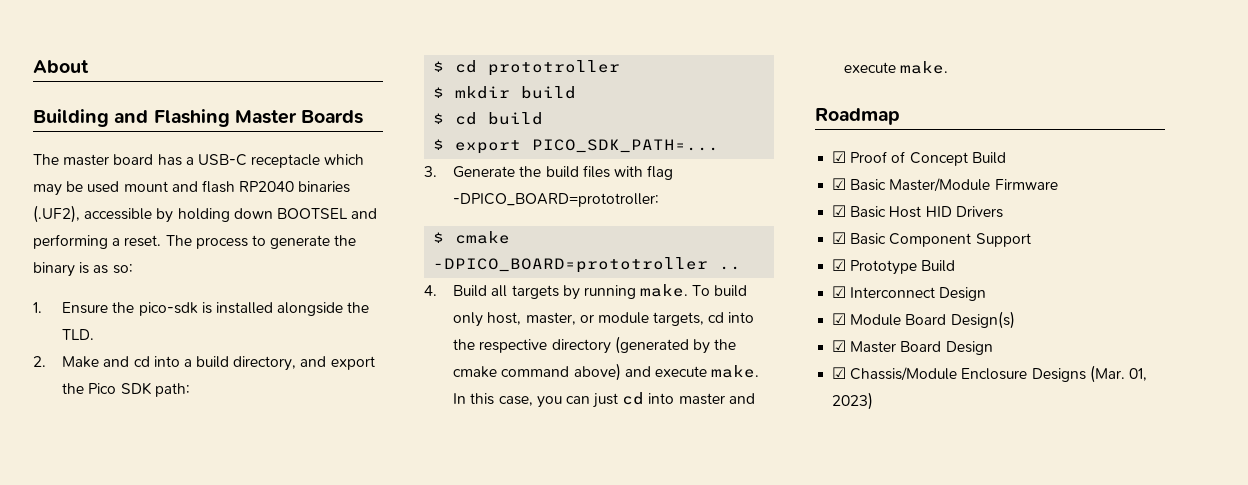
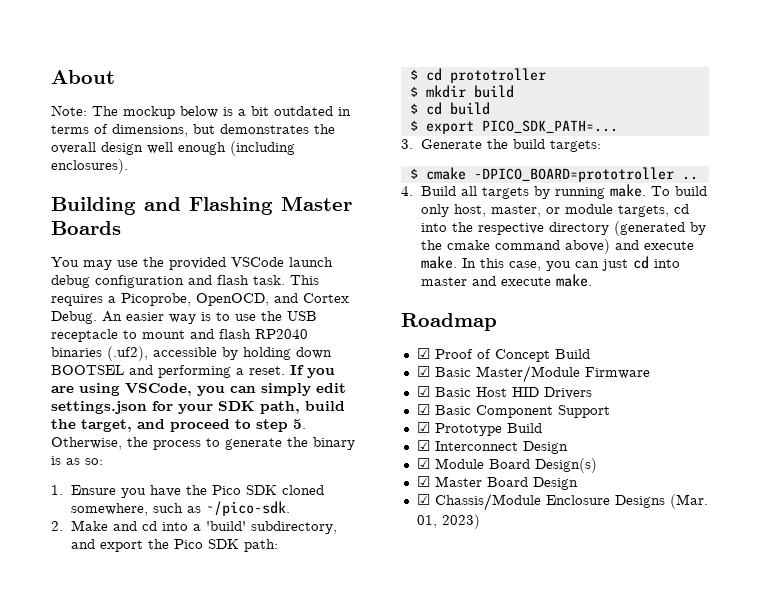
+ Note: The mockup below is a bit outdated in terms of dimensions, but demonstrates the overall design well enough (including enclosures).
- The master board has a USB-C receptacle which may be used mount and flash RP2040 binaries (.UF2), accessible by holding down BOOTSEL and performing a reset.
+ You may use the provided VSCode launch debug configuration and flash task. This requires a Picoprobe, OpenOCD, and Cortex Debug. An easier way is to use the USB receptacle to mount and flash RP2040 binaries (.uf2), accessible by holding down BOOTSEL and performing a reset.
- The process to generate the binary is as so:
+ If you are using VSCode, you can simply edit settings.json for your SDK path, build the target, and proceed to step 5. Otherwise, the process to generate the binary is as so:
- 1. Ensure the pico-sdk is installed alongside the TLD.
+ 1. Ensure you have the Pico SDK cloned somewhere, such as ~/pico-sdk.
- 2. Make and cd into a build directory, and export the Pico SDK path:
+ 2. Make and cd into a 'build' subdirectory, and export the Pico SDK path:
- 3. Generate the build files with flag -DPICO_BOARD=prototroller:
+ 3. Generate the build targets:

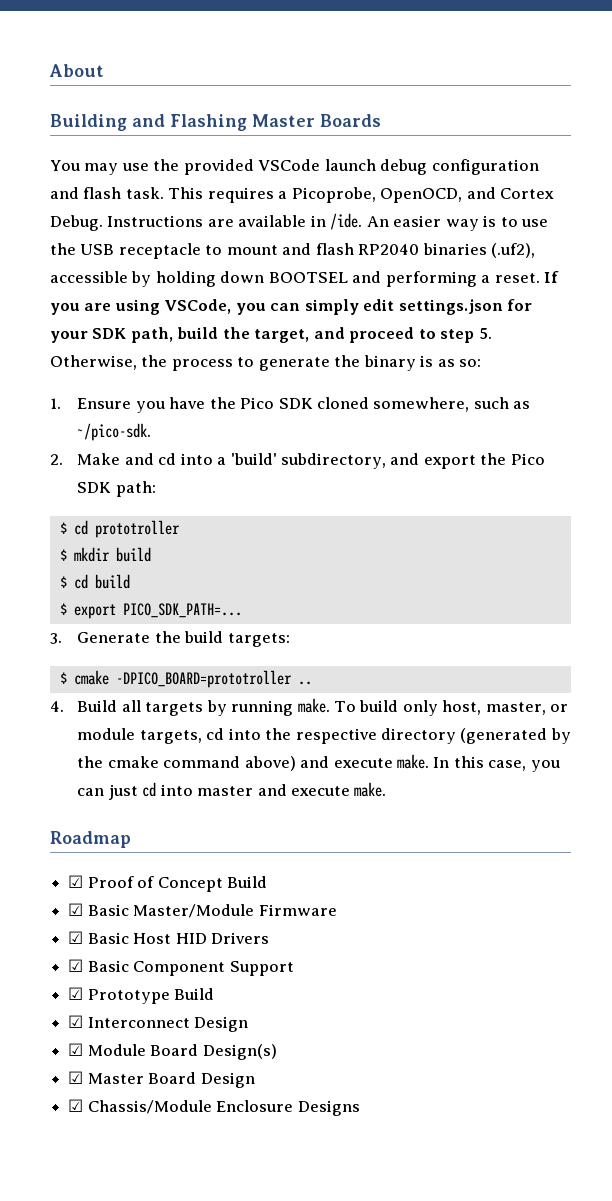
- Note: The mockup below is a bit outdated in terms of dimensions, but demonstrates the overall design well enough (including enclosures).
+ Instructions are available in /ide.
- ☑ Chassis/Module Enclosure Designs (Mar. 01, 2023)
+ ☑ Chassis/Module Enclosure Designs

